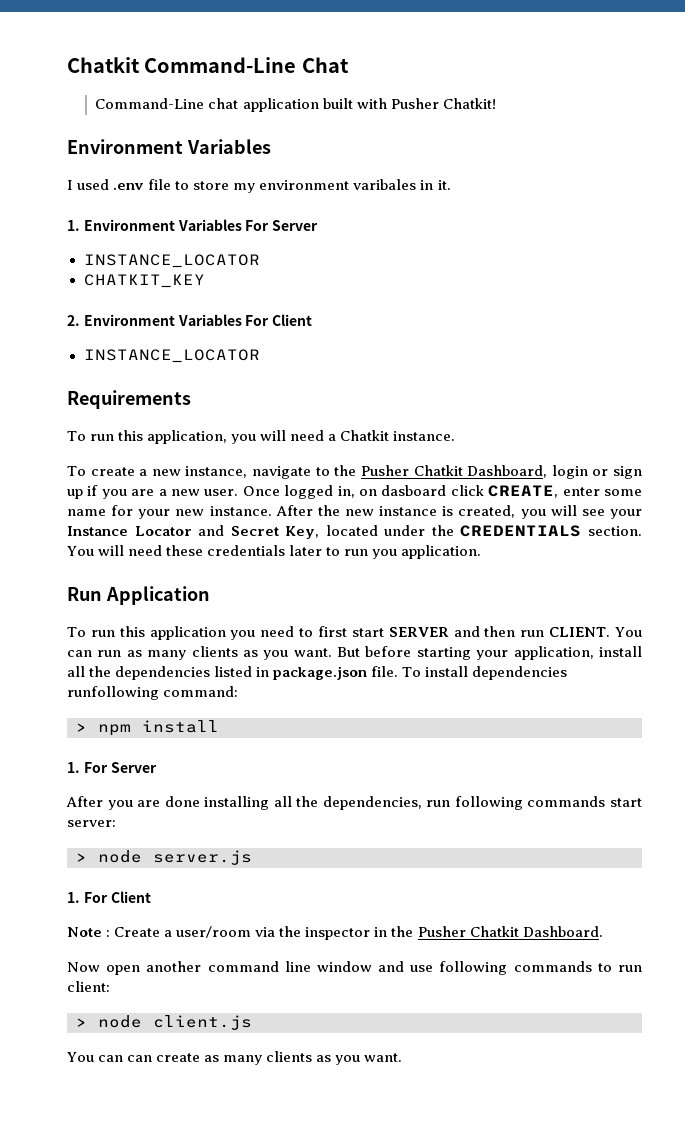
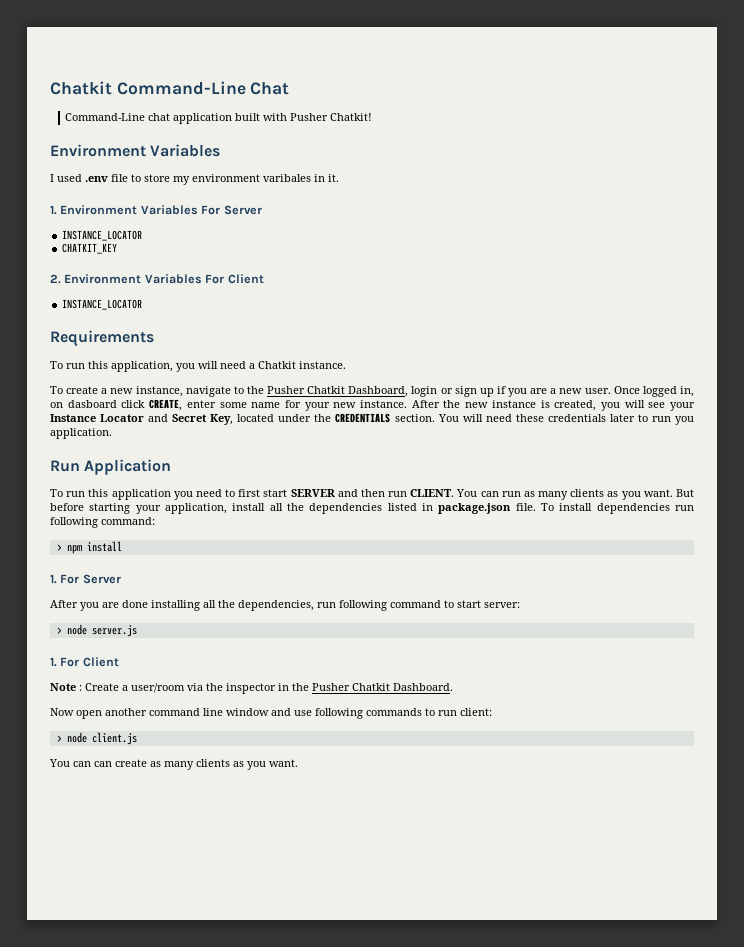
- To install dependencies runfollowing command:
+ To install dependencies run following command:
- After you are done installing all the dependencies, run following commands start server:
+ After you are done installing all the dependencies, run following command to start server:

